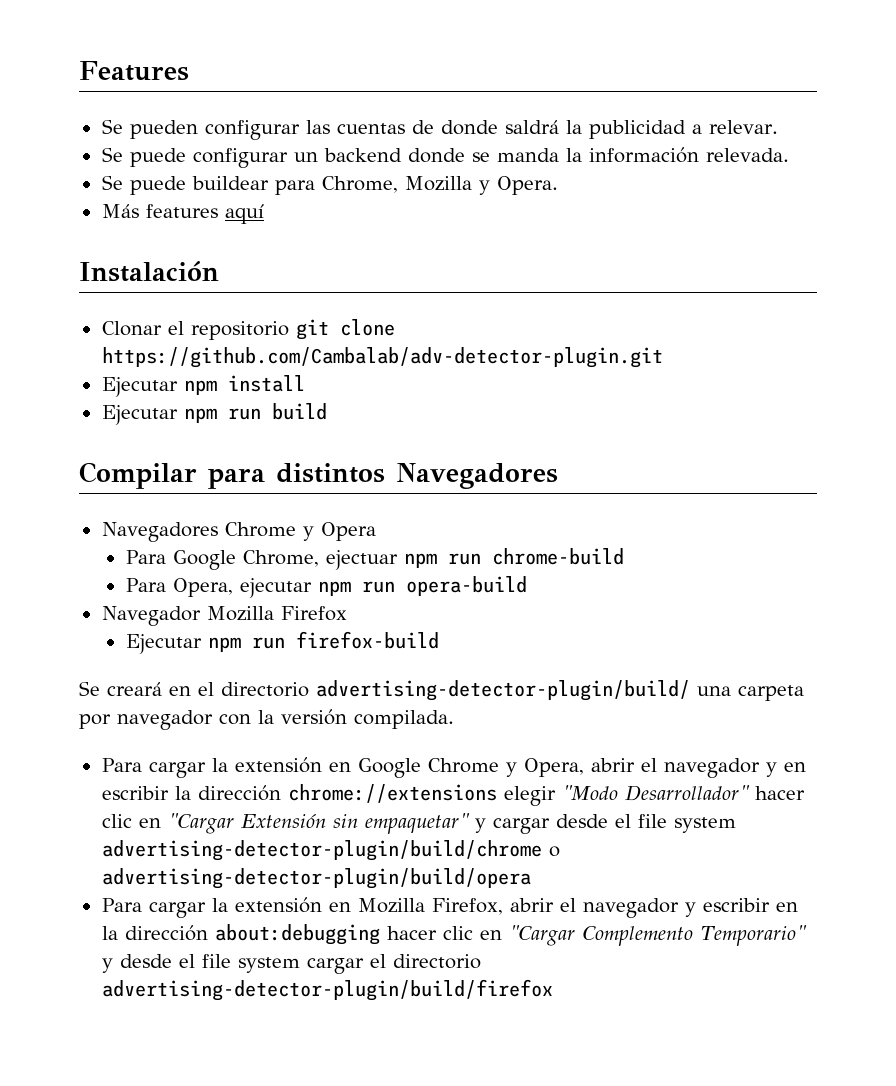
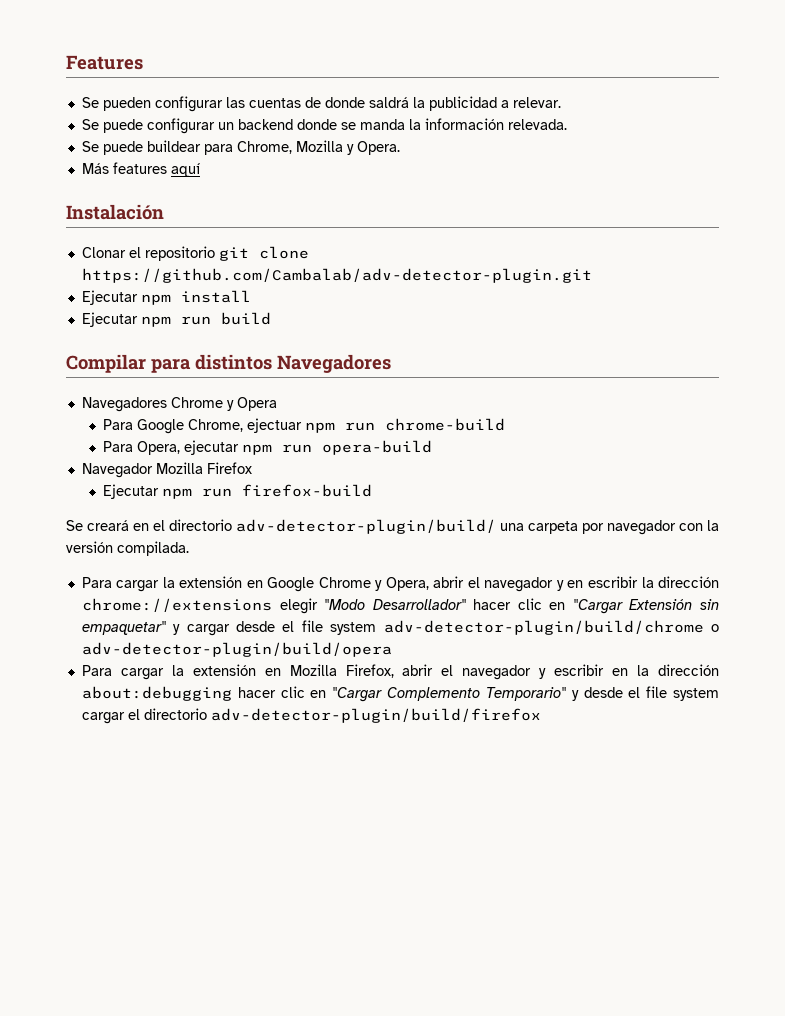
- Se creará en el directorio advertising-detector-plugin/build/ una carpeta por navegador con la versión compilada.
+ Se creará en el directorio adv-detector-plugin/build/ una carpeta por navegador con la versión compilada.
- Para cargar la extensión en Google Chrome y Opera, abrir el navegador y en escribir la dirección chrome://extensions elegir "Modo Desarrollador" hacer clic en "Cargar Extensión sin empaquetar" y cargar desde el file system advertising-detector-plugin/build/chrome o advertising-detector-plugin/build/opera
+ Para cargar la extensión en Google Chrome y Opera, abrir el navegador y en escribir la dirección chrome://extensions elegir "Modo Desarrollador" hacer clic en "Cargar Extensión sin empaquetar" y cargar desde el file system adv-detector-plugin/build/chrome o adv-detector-plugin/build/opera
- Para cargar la extensión en Mozilla Firefox, abrir el navegador y escribir en la dirección about:debugging hacer clic en "Cargar Complemento Temporario" y desde el file system cargar el directorio advertising-detector-plugin/build/firefox
+ Para cargar la extensión en Mozilla Firefox, abrir el navegador y escribir en la dirección about:debugging hacer clic en "Cargar Complemento Temporario" y desde el file system cargar el directorio adv-detector-plugin/build/firefox

